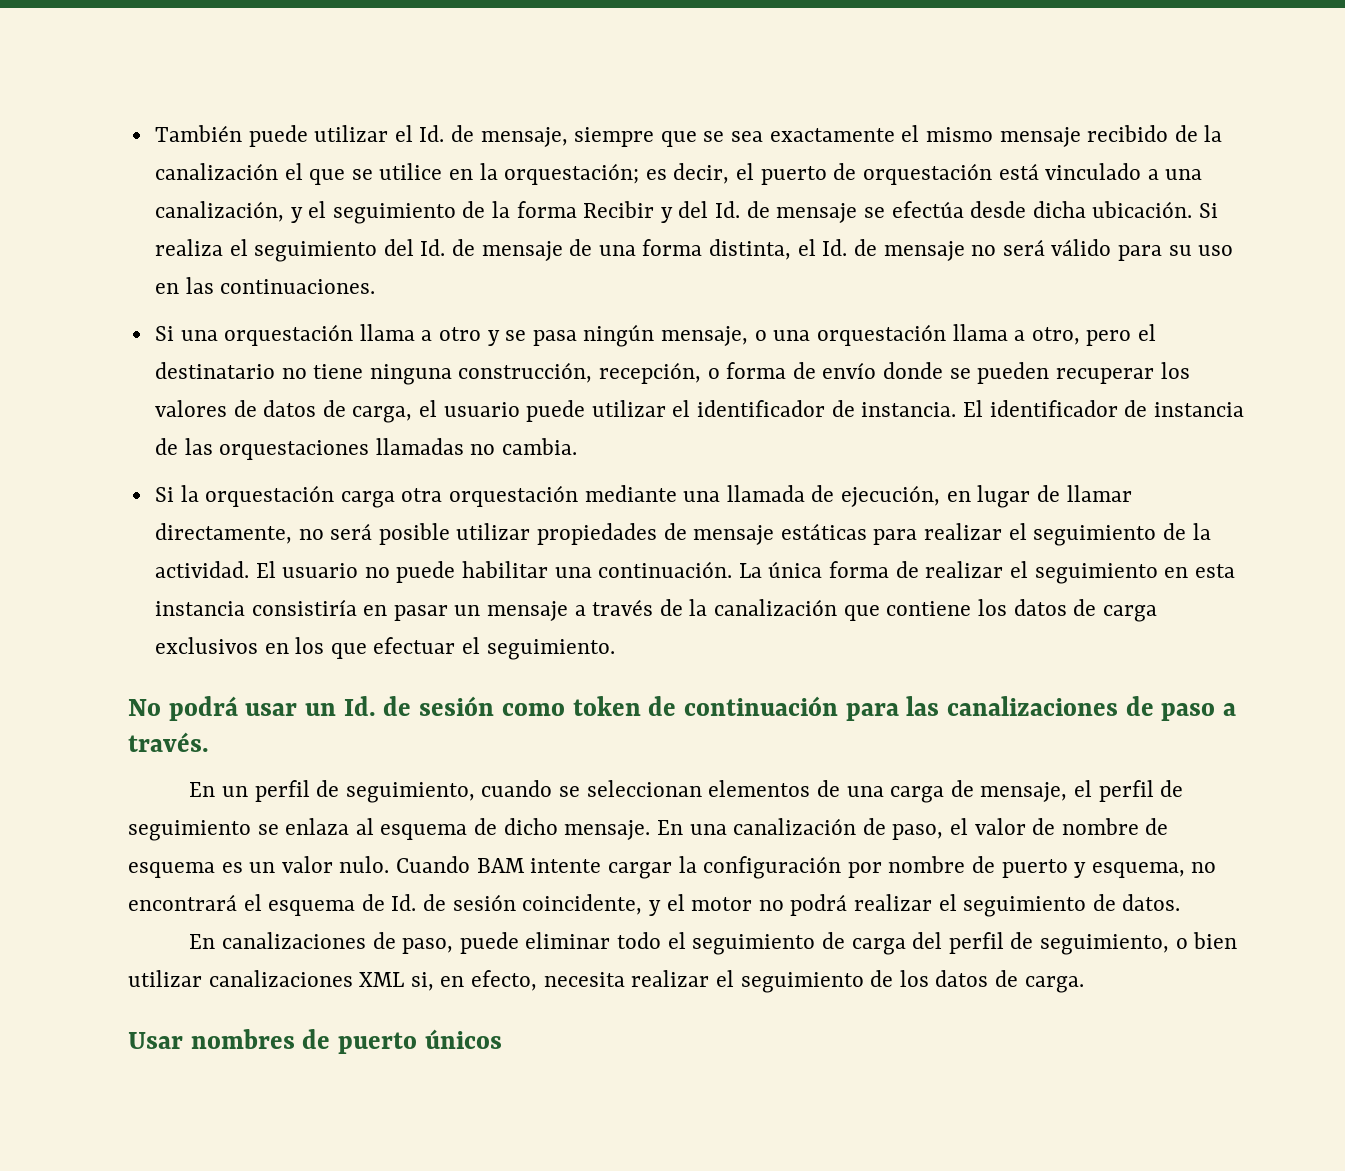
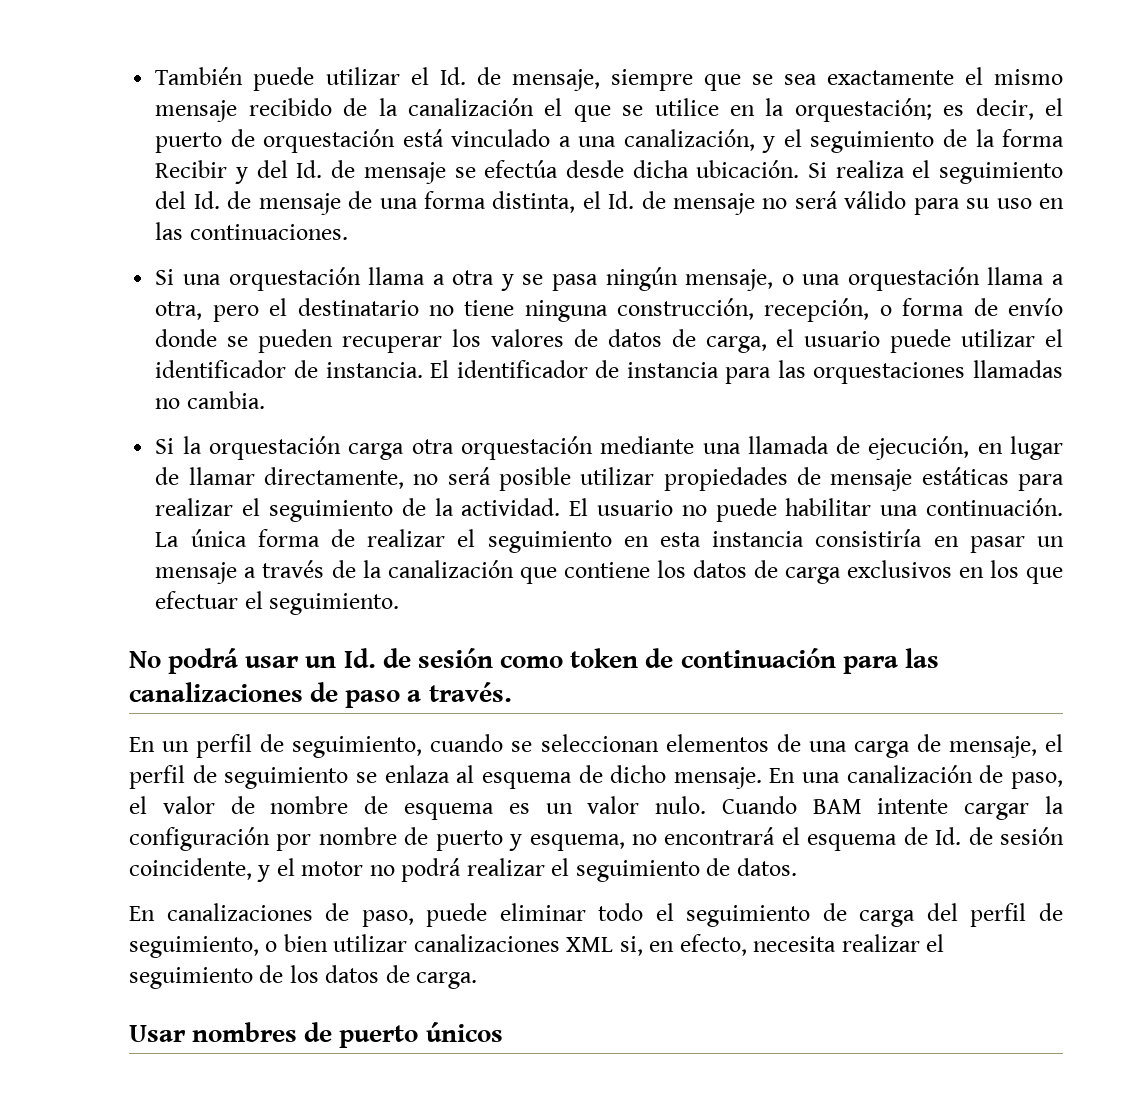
- Si una orquestación llama a otro y se pasa ningún mensaje, o una orquestación llama a otro, pero el destinatario no tiene ninguna construcción, recepción, o forma de envío donde se pueden recuperar los valores de datos de carga, el usuario puede utilizar el identificador de instancia.
+ Si una orquestación llama a otra y se pasa ningún mensaje, o una orquestación llama a otra, pero el destinatario no tiene ninguna construcción, recepción, o forma de envío donde se pueden recuperar los valores de datos de carga, el usuario puede utilizar el identificador de instancia.
- El identificador de instancia de las orquestaciones llamadas no cambia.
+ El identificador de instancia para las orquestaciones llamadas no cambia.

